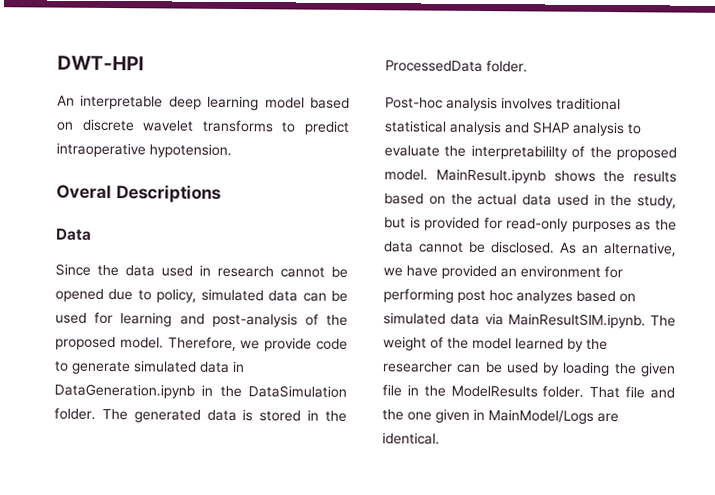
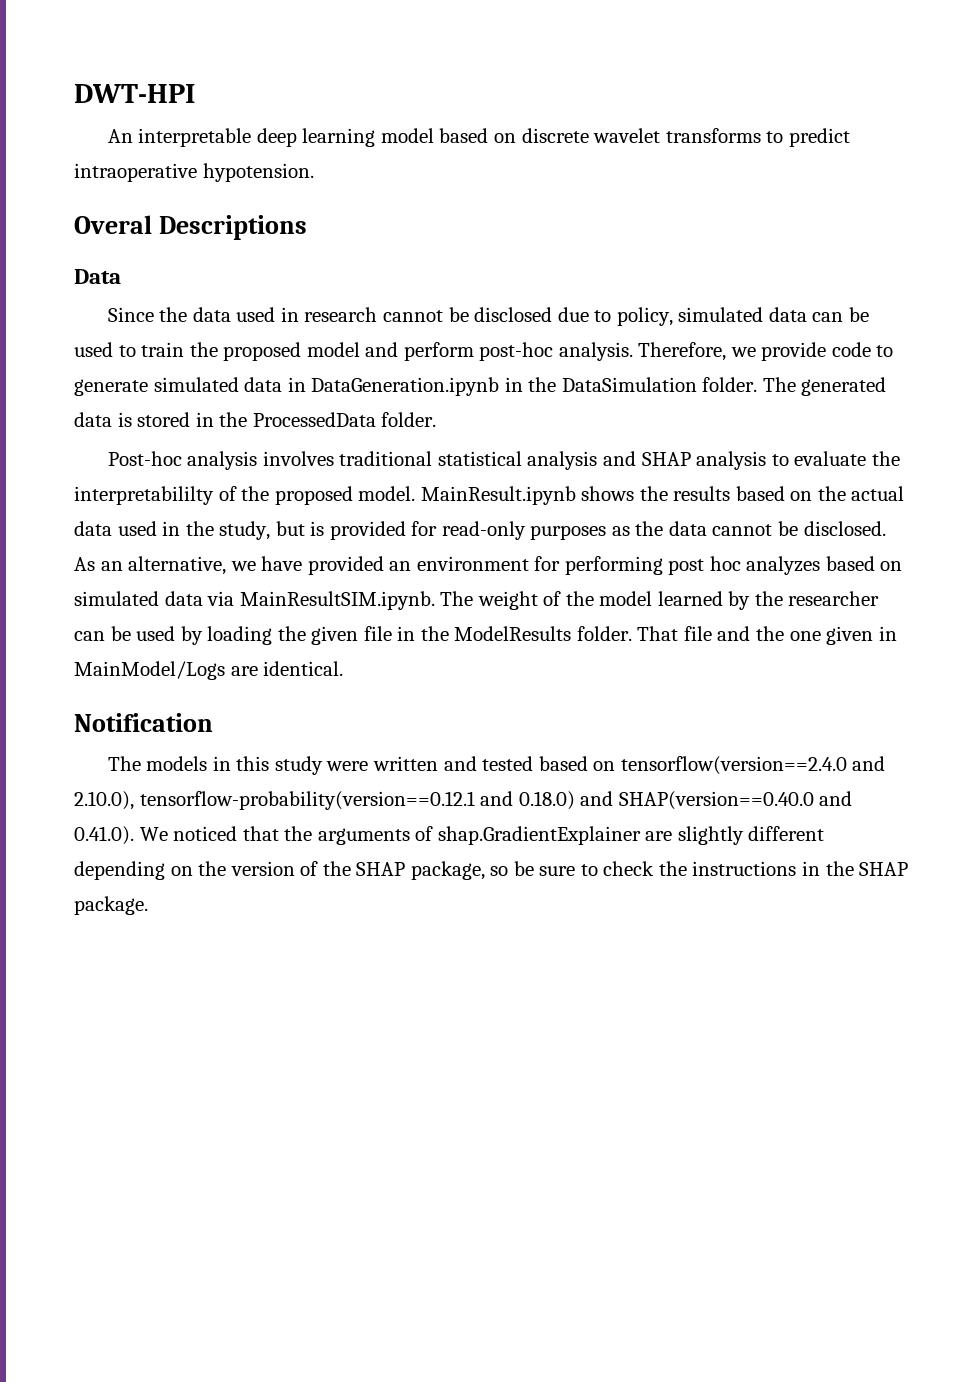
- Since the data used in research cannot be opened due to policy, simulated data can be used for learning and post-analysis of the proposed model.
+ Since the data used in research cannot be disclosed due to policy, simulated data can be used to train the proposed model and perform post-hoc analysis.
+ Notification
+ The models in this study were written and tested based on tensorflow(version==2.4.0 and 2.10.0), tensorflow-probability(version==0.12.1 and 0.18.0) and SHAP(version==0.40.0 and 0.41.0). We noticed that the arguments of shap.GradientExplainer are slightly different depending on the version of the SHAP package, so be sure to check the instructions in the SHAP package.

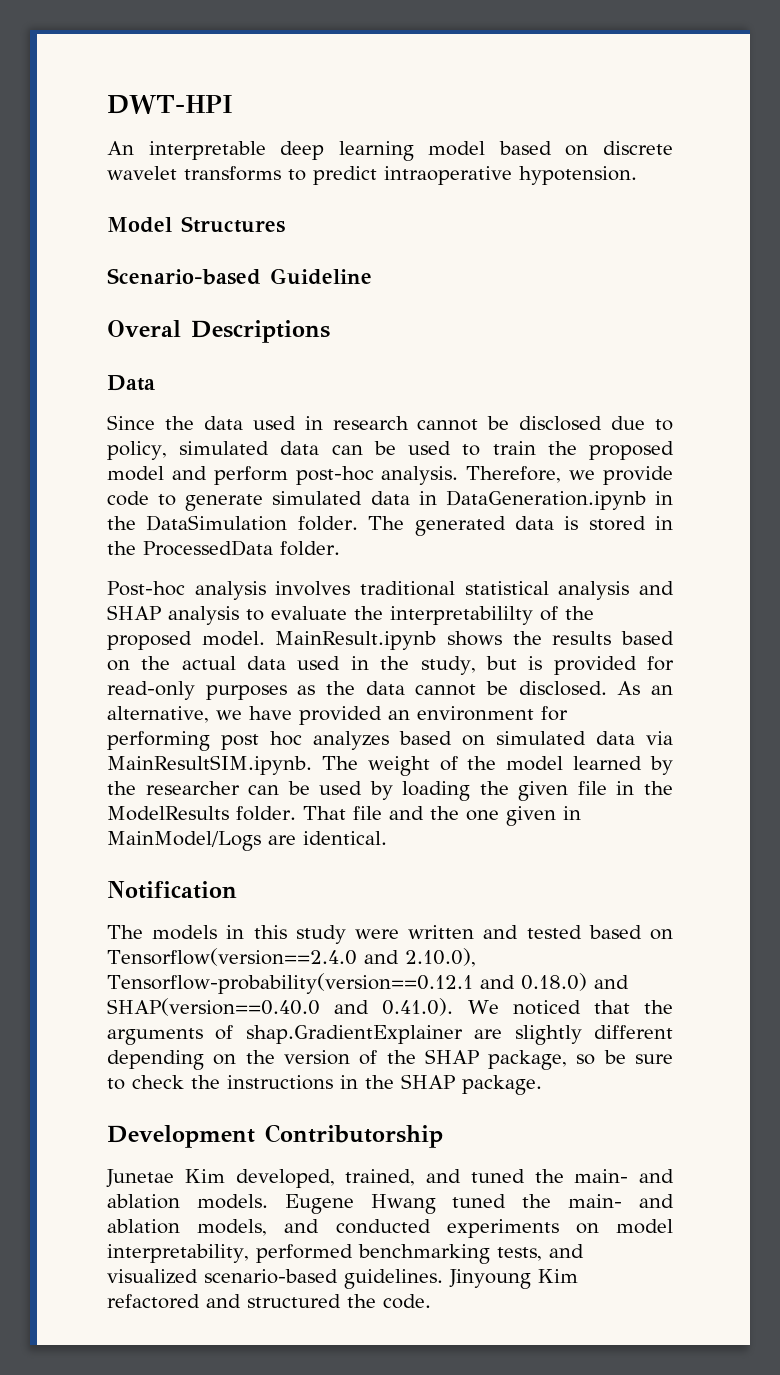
+ Model Structures
+ Scenario-based Guideline
- The models in this study were written and tested based on tensorflow(version==2.4.0 and 2.10.0), tensorflow-probability(version==0.12.1 and 0.18.0) and SHAP(version==0.40.0 and 0.41.0). We noticed that the arguments of shap.GradientExplainer are slightly different depending on the version of the SHAP package, so be sure to check the instructions in the SHAP package.
+ The models in this study were written and tested based on Tensorflow(version==2.4.0 and 2.10.0), Tensorflow-probability(version==0.12.1 and 0.18.0) and SHAP(version==0.40.0 and 0.41.0). We noticed that the arguments of shap.GradientExplainer are slightly different depending on the version of the SHAP package, so be sure to check the instructions in the SHAP package.
+ Development Contributorship
+ Junetae Kim developed, trained, and tuned the main- and ablation models. Eugene Hwang tuned the main- and ablation models, and conducted experiments on model interpretability, performed benchmarking tests, and visualized scenario-based guidelines. Jinyoung Kim refactored and structured the code.

